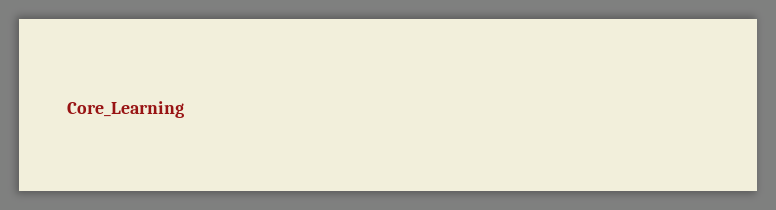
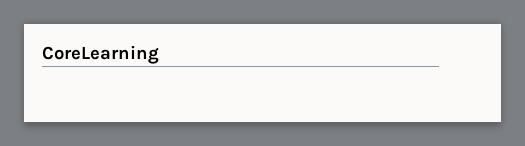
- Core_Learning
+ CoreLearning

